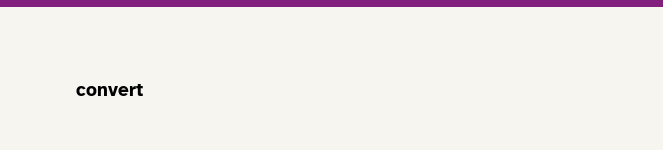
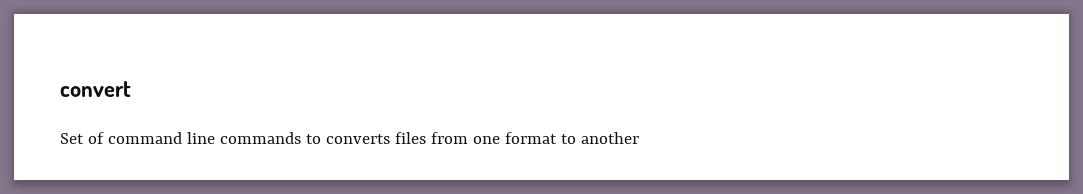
+ Set of command line commands to converts files from one format to another

